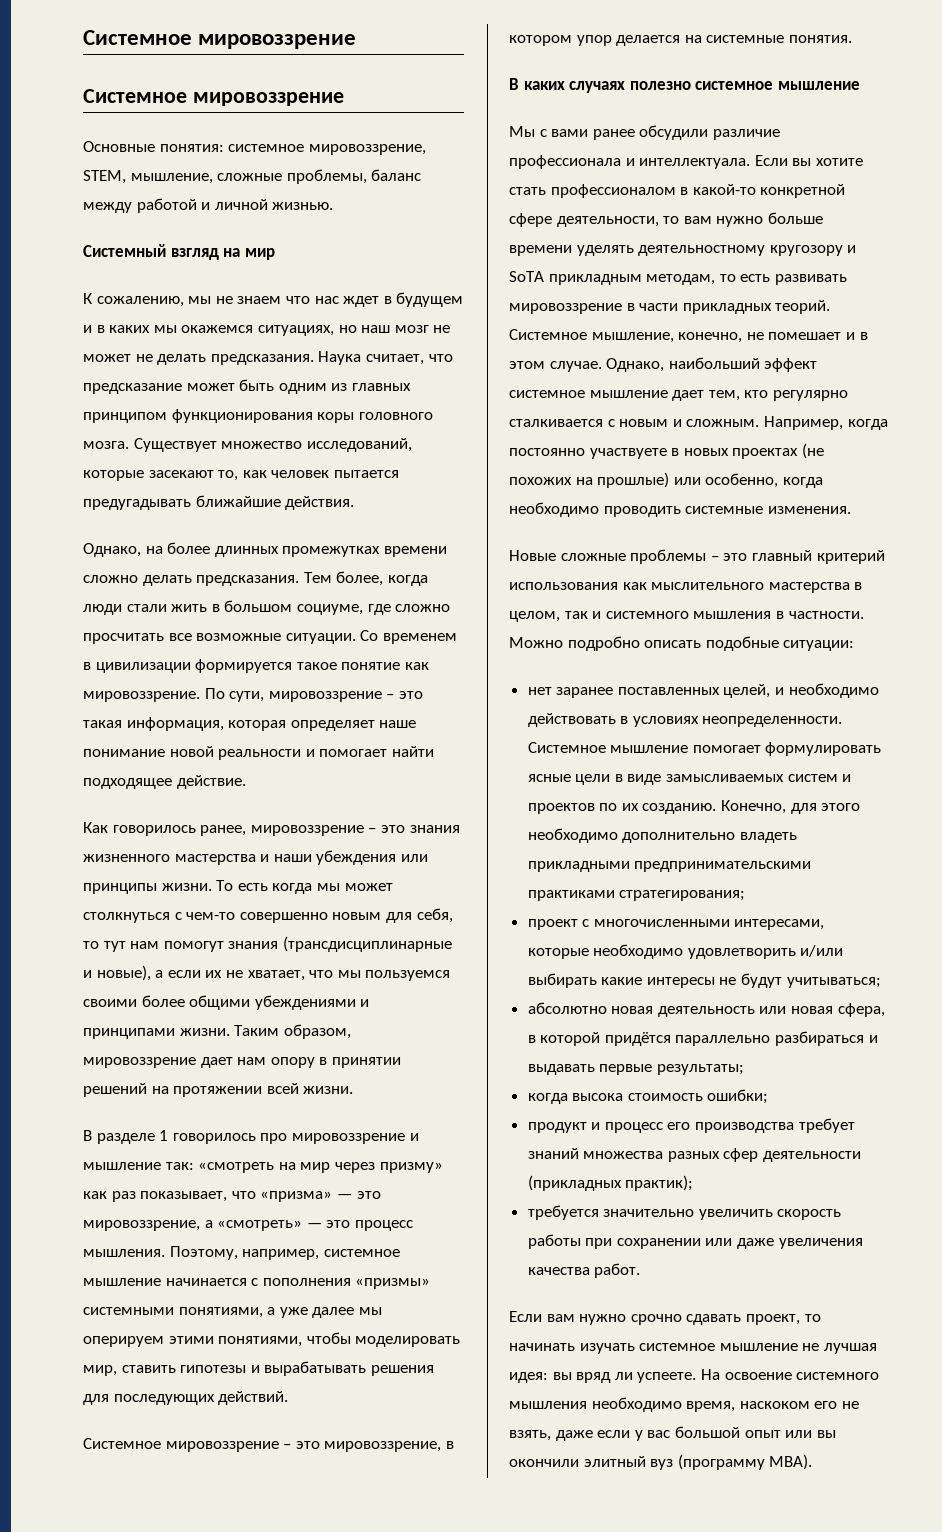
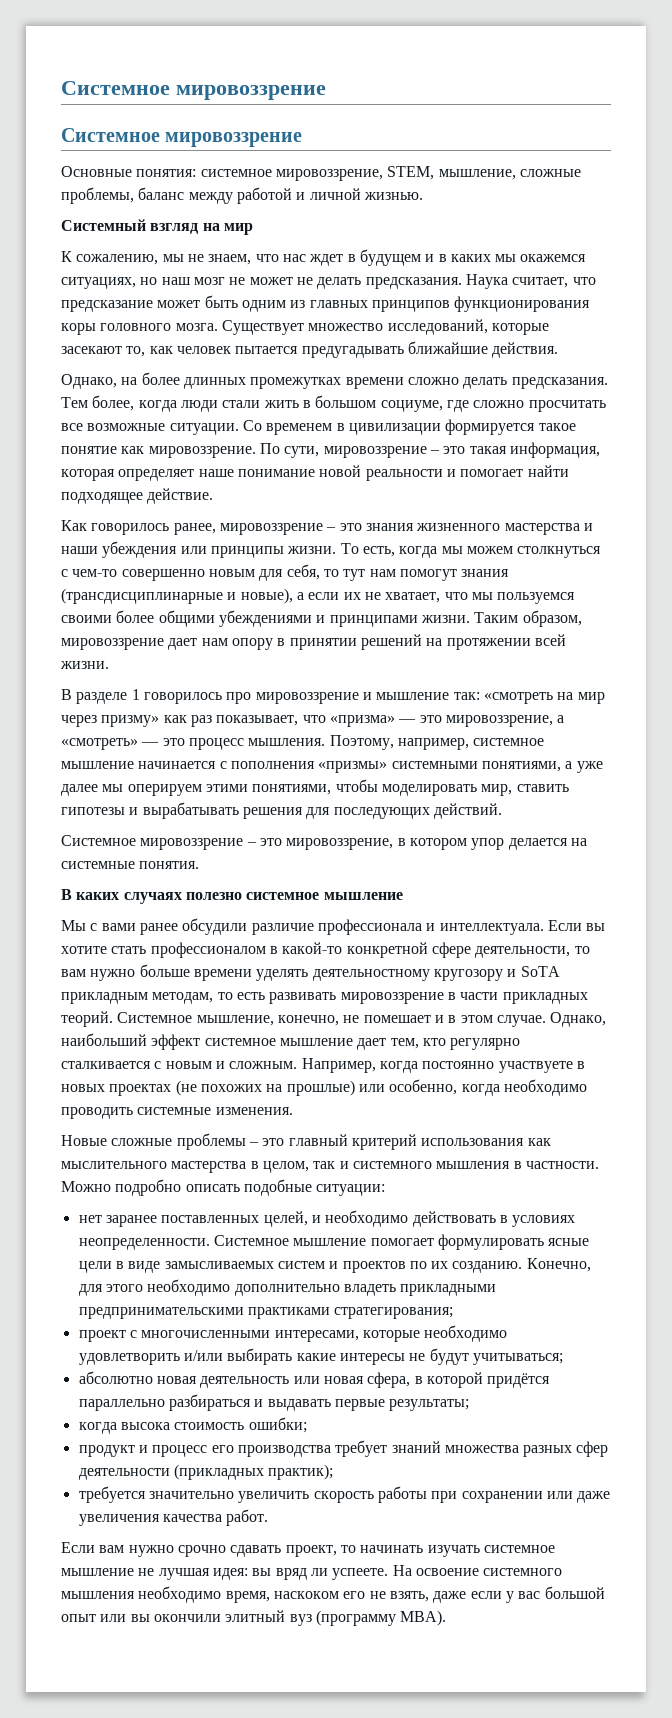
- К сожалению, мы не знаем что нас ждет в будущем и в каких мы окажемся ситуациях, но наш мозг не может не делать предсказания.
+ К сожалению, мы не знаем, что нас ждет в будущем и в каких мы окажемся ситуациях, но наш мозг не может не делать предсказания.
- Наука считает, что предсказание может быть одним из главных принципом функционирования коры головного мозга.
+ Наука считает, что предсказание может быть одним из главных принципов функционирования коры головного мозга.
- То есть когда мы может столкнуться с чем-то совершенно новым для себя, то тут нам помогут знания (трансдисциплинарные и новые), а если их не хватает, что мы пользуемся своими более общими убеждениями и принципами жизни.
+ То есть, когда мы можем столкнуться с чем-то совершенно новым для себя, то тут нам помогут знания (трансдисциплинарные и новые), а если их не хватает, что мы пользуемся своими более общими убеждениями и принципами жизни.

